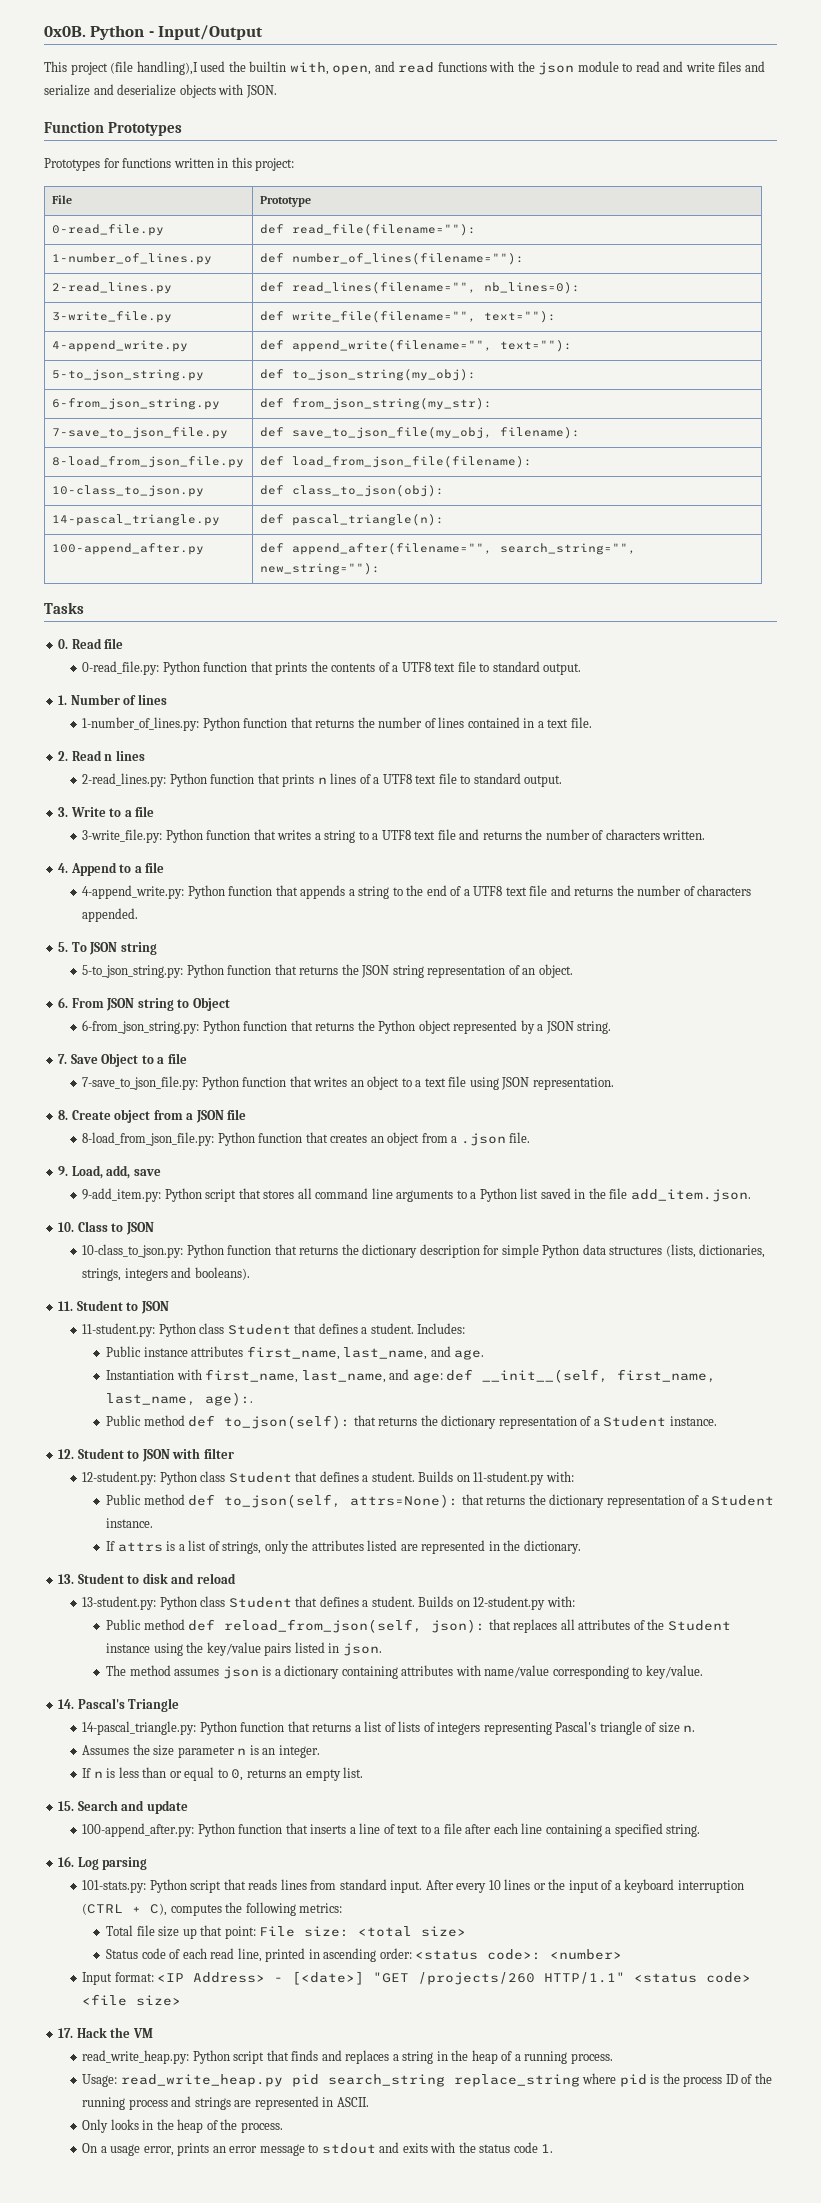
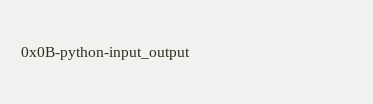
- 0x0B. Python - Input/Output
- This project (file handling),I used the builtin with, open, and read functions with the json module to read and write files and serialize and deserialize objects with JSON.
- Function Prototypes
- Prototypes for functions written in this project:
- File | Prototype
- 0-read_file.py | def read_file(filename=""):
- 1-number_of_lines.py | def number_of_lines(filename=""):
- 2-read_lines.py | def read_lines(filename="", nb_lines=0):
- 3-write_file.py | def write_file(filename="", text=""):
- 4-append_write.py | def append_write(filename="", text=""):
- 5-to_json_string.py | def to_json_string(my_obj):
- 6-from_json_string.py | def from_json_string(my_str):
- 7-save_to_json_file.py | def save_to_json_file(my_obj, filename):
- 8-load_from_json_file.py | def load_from_json_file(filename):
- 10-class_to_json.py | def class_to_json(obj):
- 14-pascal_triangle.py | def pascal_triangle(n):
- 100-append_after.py | def append_after(filename="", search_string="", new_string=""):
- Tasks
- 0. Read file
- 0-read_file.py: Python function that prints the contents of a UTF8 text file to standard output.
- 1. Number of lines
- 1-number_of_lines.py: Python function that returns the number of lines contained in a text file.
- 2. Read n lines
- 2-read_lines.py: Python function that prints n lines of a UTF8 text file to standard output.
- 3. Write to a file
- 3-write_file.py: Python function that writes a string to a UTF8 text file and returns the number of characters written.
- 4. Append to a file
- 4-append_write.py: Python function that appends a string to the end of a UTF8 text file and returns the number of characters appended.
- 5. To JSON string
- 5-to_json_string.py: Python function that returns the JSON string representation of an object.
- 6. From JSON string to Object
- 6-from_json_string.py: Python function that returns the Python object represented by a JSON string.
- 7. Save Object to a file
- 7-save_to_json_file.py: Python function that writes an object to a text file using JSON representation.
- 8. Create object from a JSON file
- 8-load_from_json_file.py: Python function that creates an object from a .json file.
- 9. Load, add, save
- 9-add_item.py: Python script that stores all command line arguments to a Python list saved in the file add_item.json.
- 10. Class to JSON
- 10-class_to_json.py: Python function that returns the dictionary description for simple Python data structures (lists, dictionaries, strings, integers and booleans).
- 11. Student to JSON
- 11-student.py: Python class Student that defines a student. Includes:
- Public instance attributes first_name, last_name, and age.
- Instantiation with first_name, last_name, and age: def __init__(self, first_name, last_name, age):.
- Public method def to_json(self): that returns the dictionary representation of a Student instance.
- 12. Student to JSON with filter
- 12-student.py: Python class Student that defines a student. Builds on 11-student.py with:
- Public method def to_json(self, attrs=None): that returns the dictionary representation of a Student instance.
- If attrs is a list of strings, only the attributes listed are represented in the dictionary.
- 13. Student to disk and reload
- 13-student.py: Python class Student that defines a student. Builds on 12-student.py with:
- Public method def reload_from_json(self, json): that replaces all attributes of the Student instance using the key/value pairs listed in json.
- The method assumes json is a dictionary containing attributes with name/value corresponding to key/value.
- 14. Pascal's Triangle
- 14-pascal_triangle.py: Python function that returns a list of lists of integers representing Pascal's triangle of size n.
- Assumes the size parameter n is an integer.
- If n is less than or equal to 0, returns an empty list.
- 15. Search and update
- 100-append_after.py: Python function that inserts a line of text to a file after each line containing a specified string.
- 16. Log parsing
- 101-stats.py: Python script that reads lines from standard input. After every 10 lines or the input of a keyboard interruption (CTRL + C), computes the following metrics:
- Total file size up that point: File size: <total size>
- Status code of each read line, printed in ascending order: <status code>: <number>
- Input format: <IP Address> - [<date>] "GET /projects/260 HTTP/1.1" <status code> <file size>
- 17. Hack the VM
- read_write_heap.py: Python script that finds and replaces a string in the heap of a running process.
- Usage: read_write_heap.py pid search_string replace_string where pid is the process ID of the running process and strings are represented in ASCII.
- Only looks in the heap of the process.
- On a usage error, prints an error message to stdout and exits with the status code 1.
+ 0x0B-python-input_output

